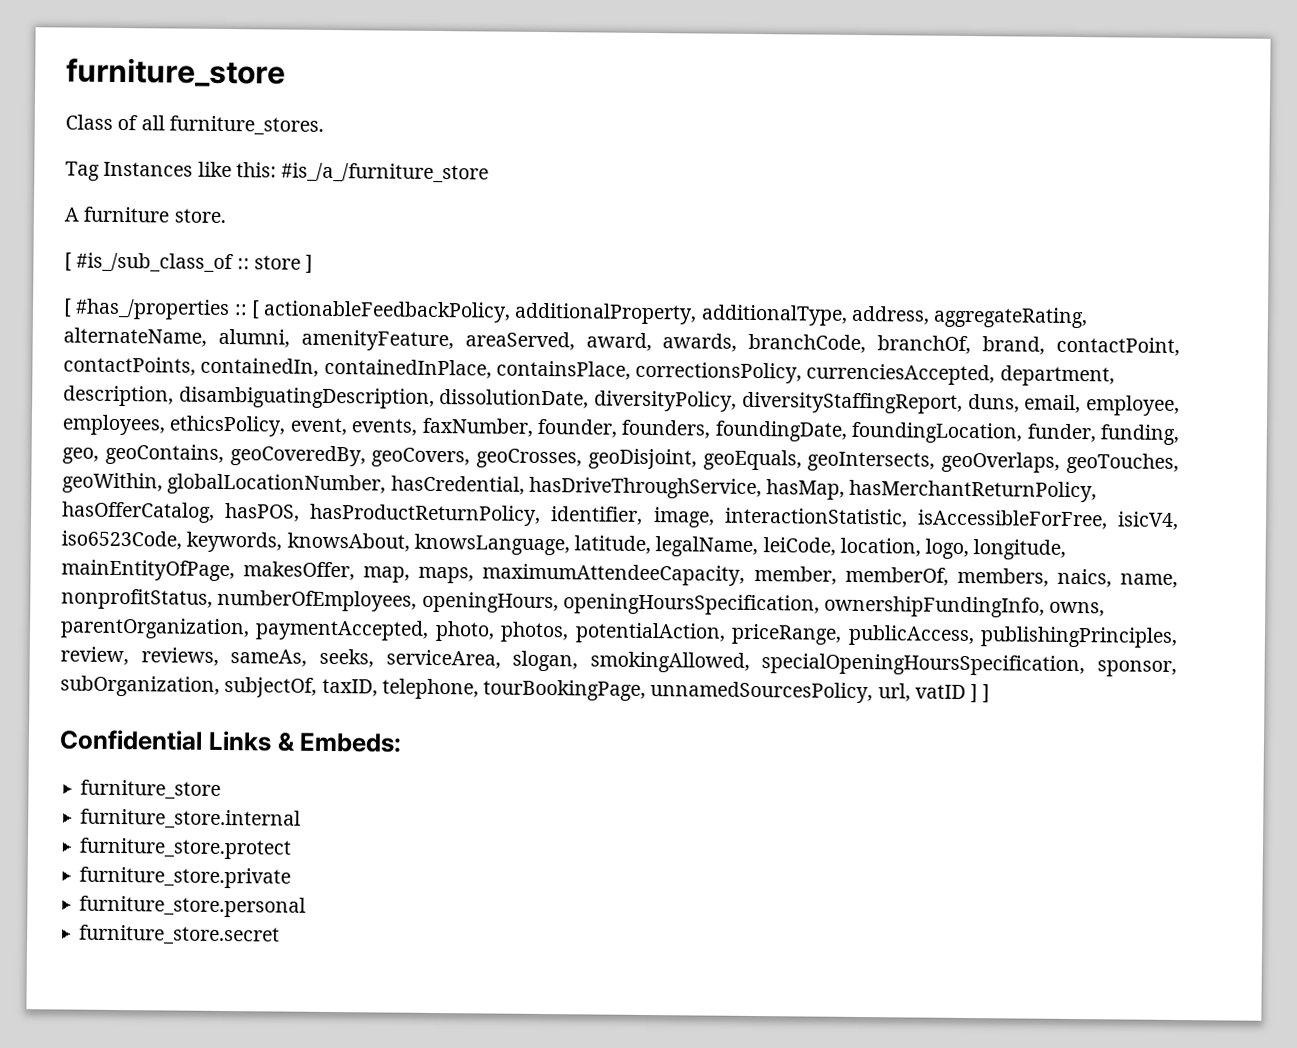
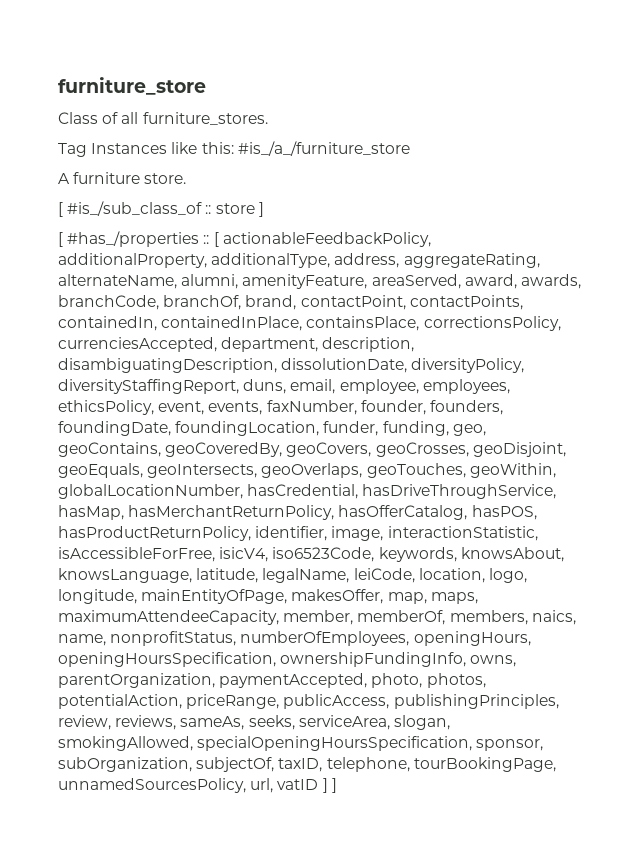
- Confidential Links & Embeds:
- furniture_store
- furniture_store.internal
- furniture_store.protect
- furniture_store.private
- furniture_store.personal
- furniture_store.secret

